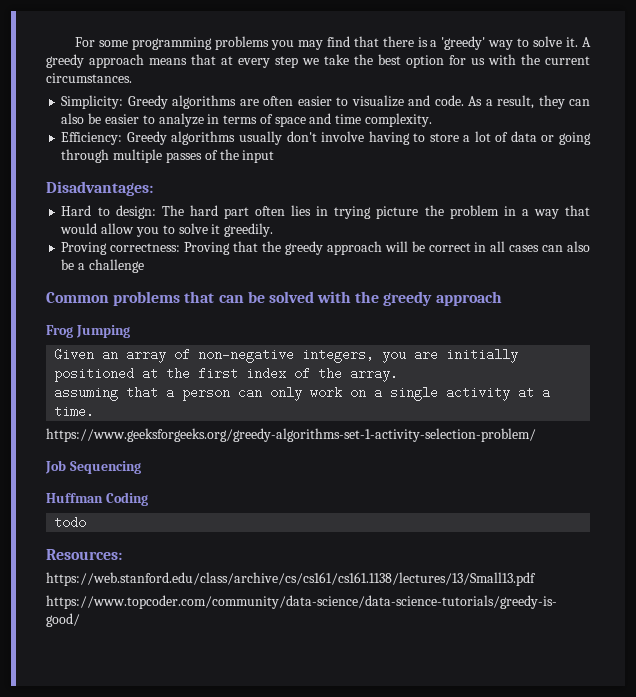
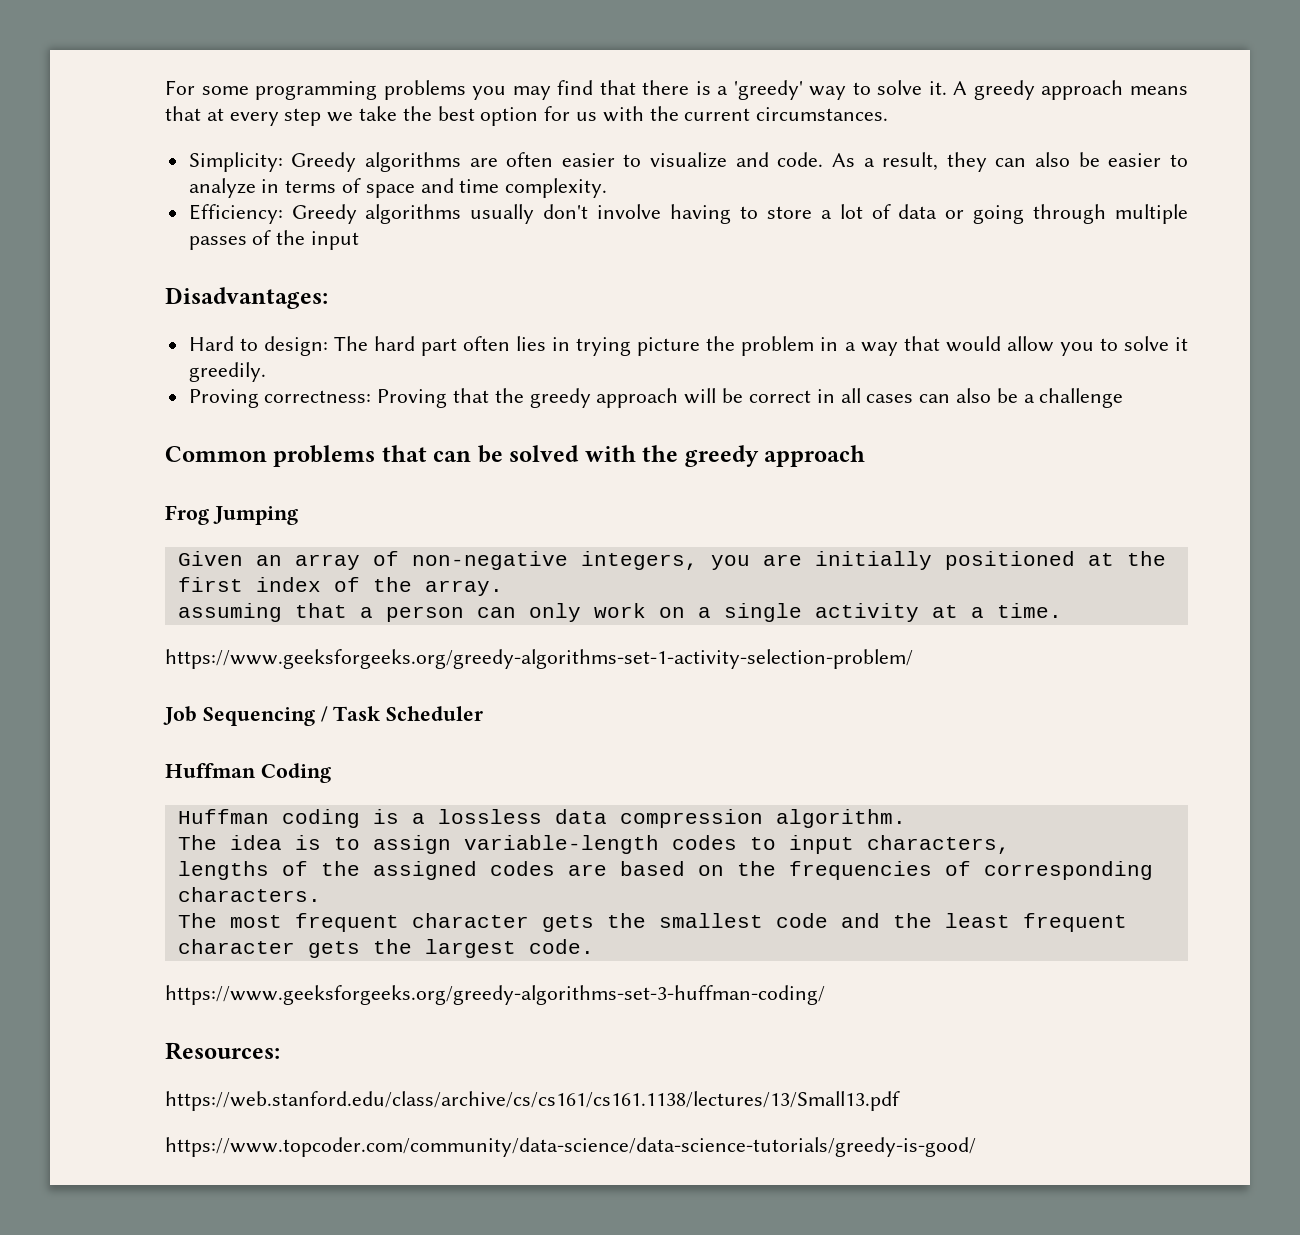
- Job Sequencing
+ Job Sequencing / Task Scheduler
- todo
+ Huffman coding is a lossless data compression algorithm.
+ The idea is to assign variable-length codes to input characters,
+ lengths of the assigned codes are based on the frequencies of corresponding characters.
+ The most frequent character gets the smallest code and the least frequent character gets the largest code.
+ https://www.geeksforgeeks.org/greedy-algorithms-set-3-huffman-coding/

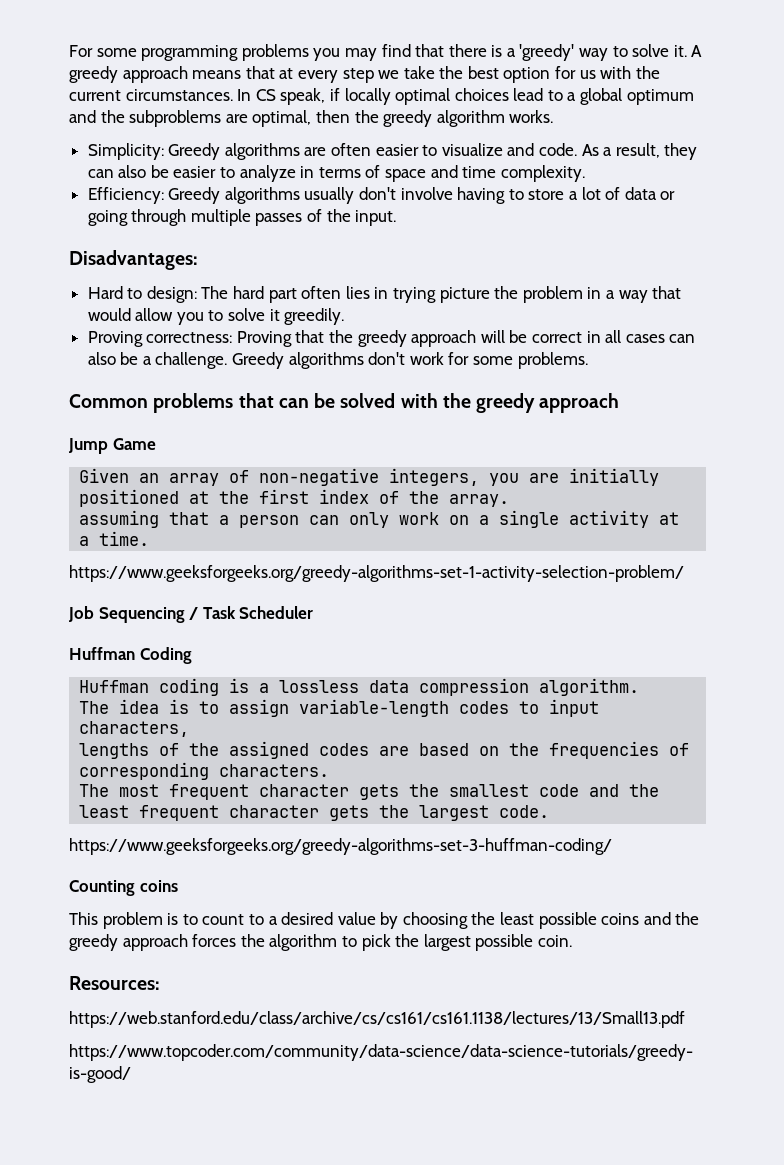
+ In CS speak, if locally optimal choices lead to a global optimum and the subproblems are optimal, then the greedy algorithm works.
- Efficiency: Greedy algorithms usually don't involve having to store a lot of data or going through multiple passes of the input
+ Efficiency: Greedy algorithms usually don't involve having to store a lot of data or going through multiple passes of the input.
- Proving correctness: Proving that the greedy approach will be correct in all cases can also be a challenge
+ Proving correctness: Proving that the greedy approach will be correct in all cases can also be a challenge. Greedy algorithms don't work for some problems.
- Frog Jumping
+ Jump Game
+ Counting coins
+ This problem is to count to a desired value by choosing the least possible coins and the greedy approach forces the algorithm to pick the largest possible coin.

